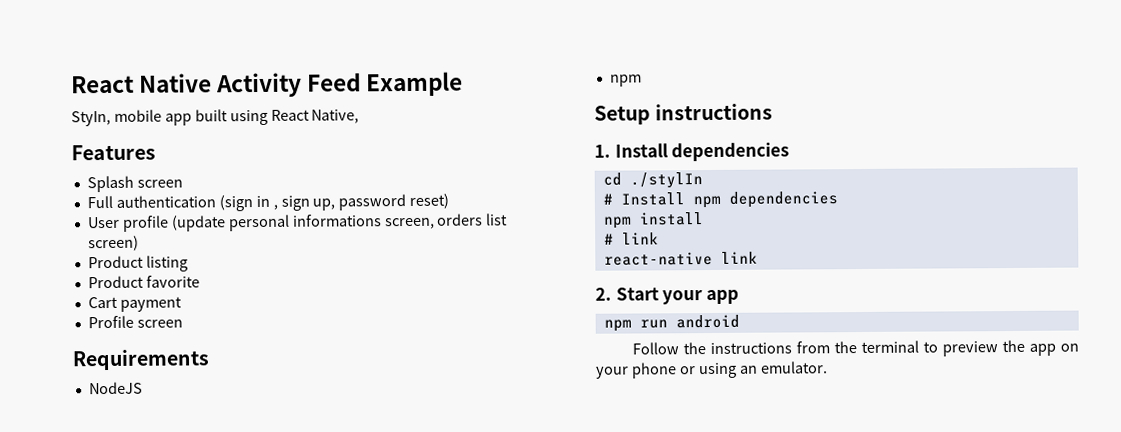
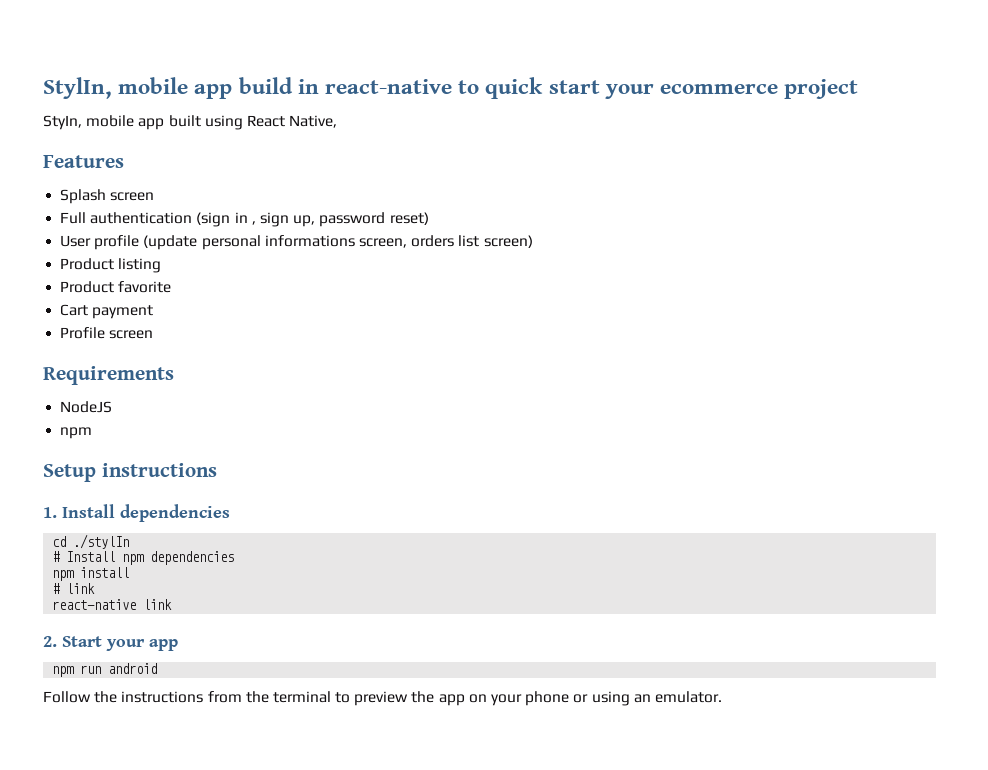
- React Native Activity Feed Example
+ StylIn, mobile app build in react-native to quick start your ecommerce project

